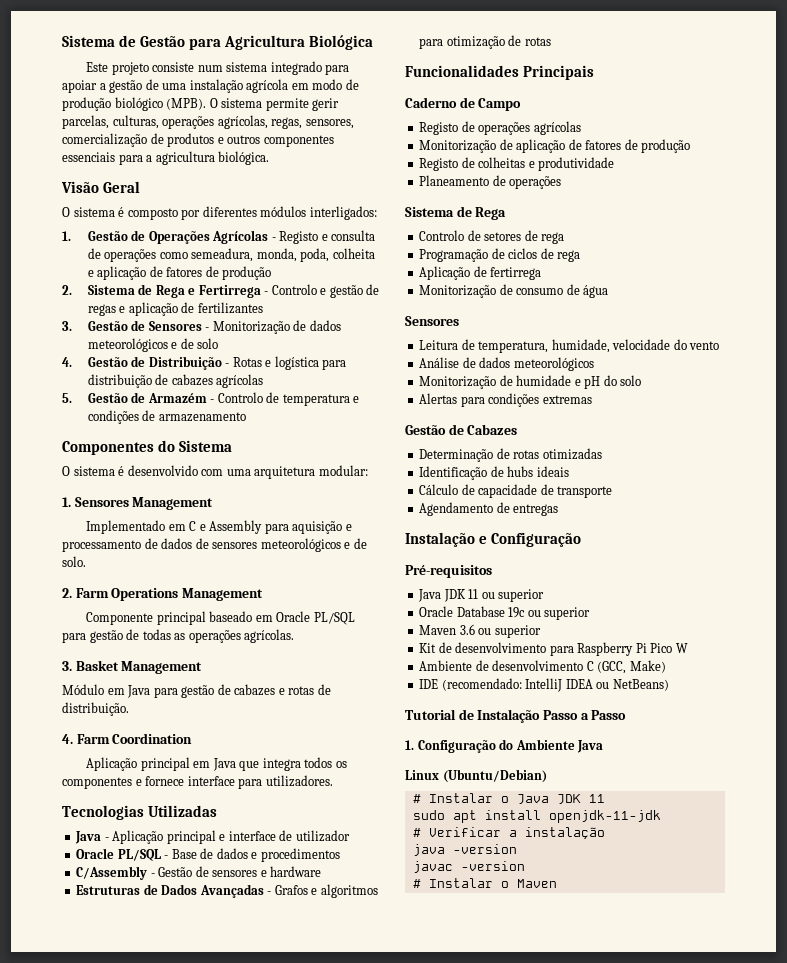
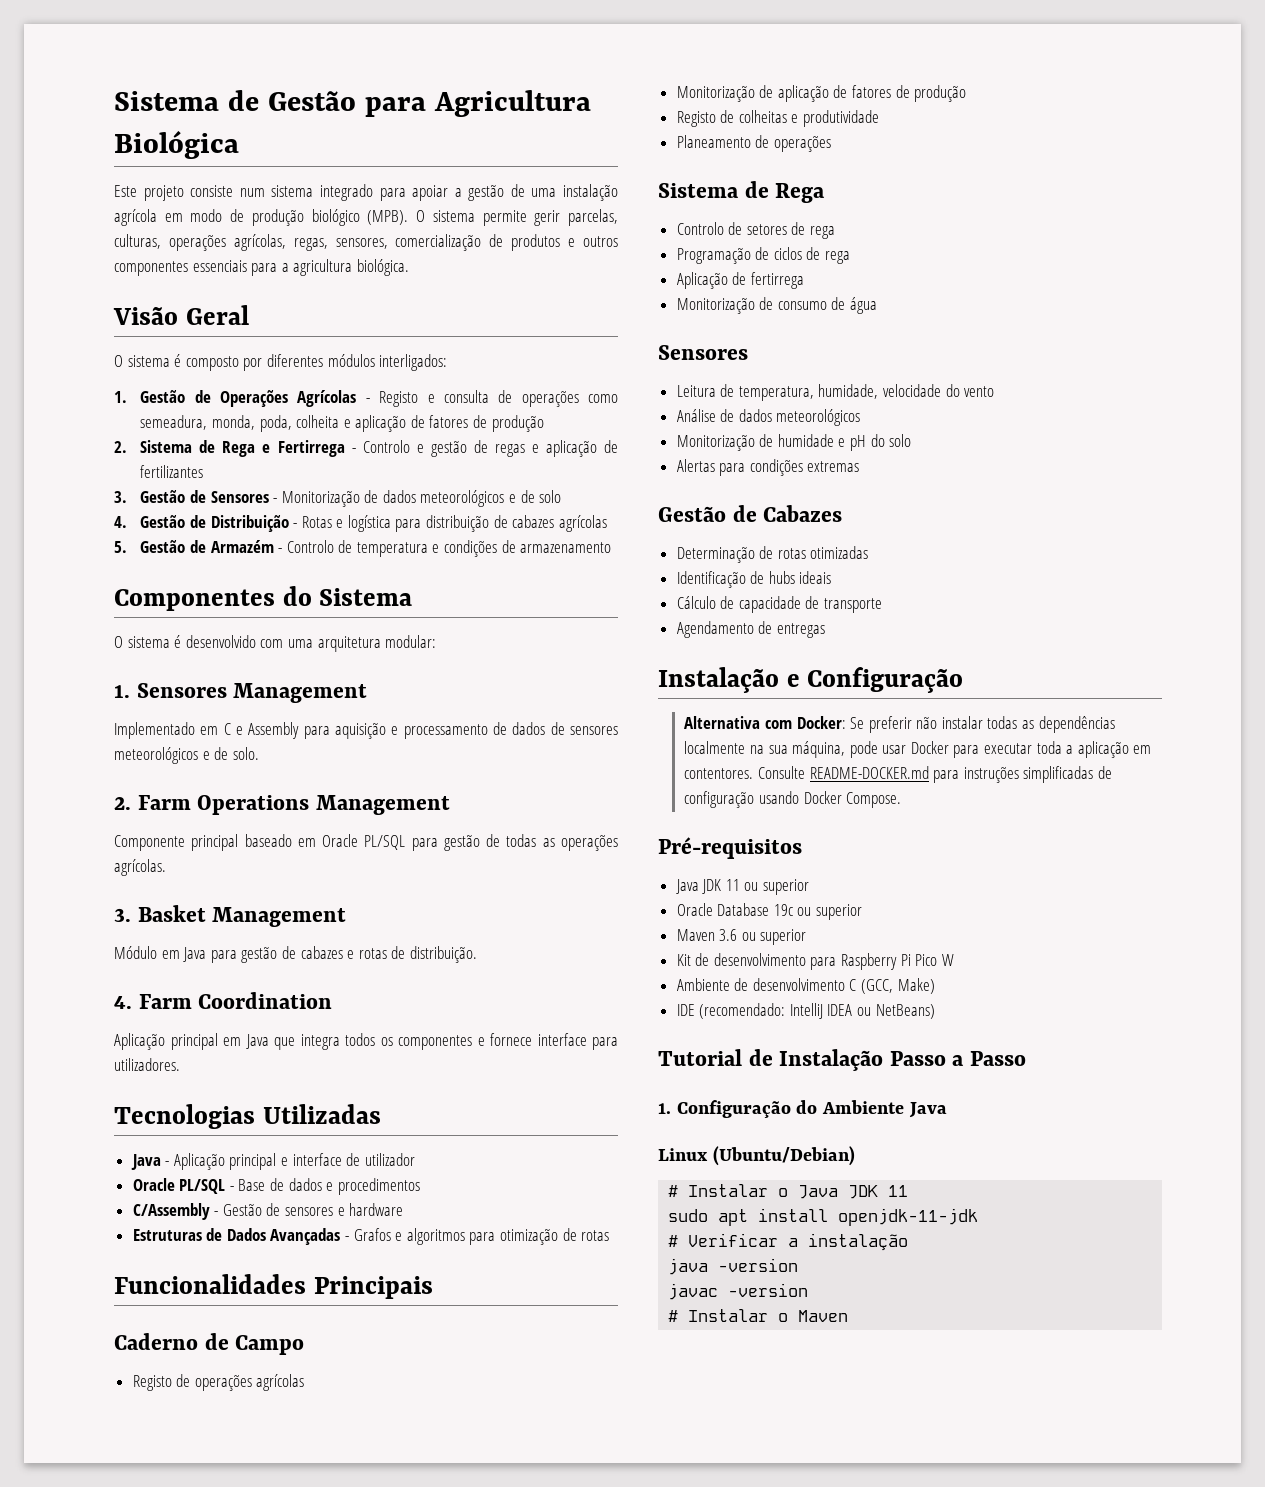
+ Alternativa com Docker: Se preferir não instalar todas as dependências localmente na sua máquina, pode usar Docker para executar toda a aplicação em contentores. Consulte README-DOCKER.md para instruções simplificadas de configuração usando Docker Compose.

